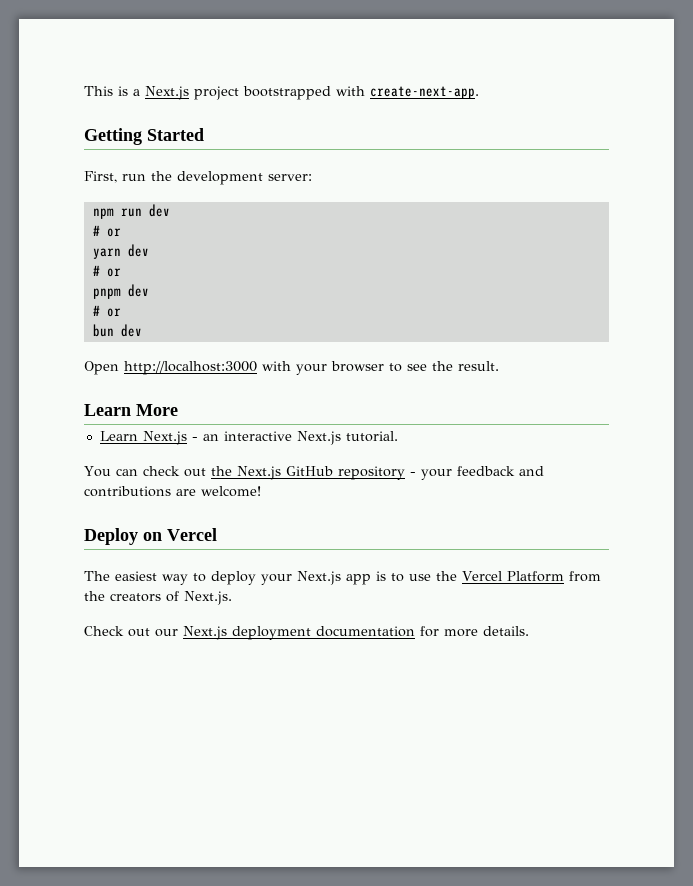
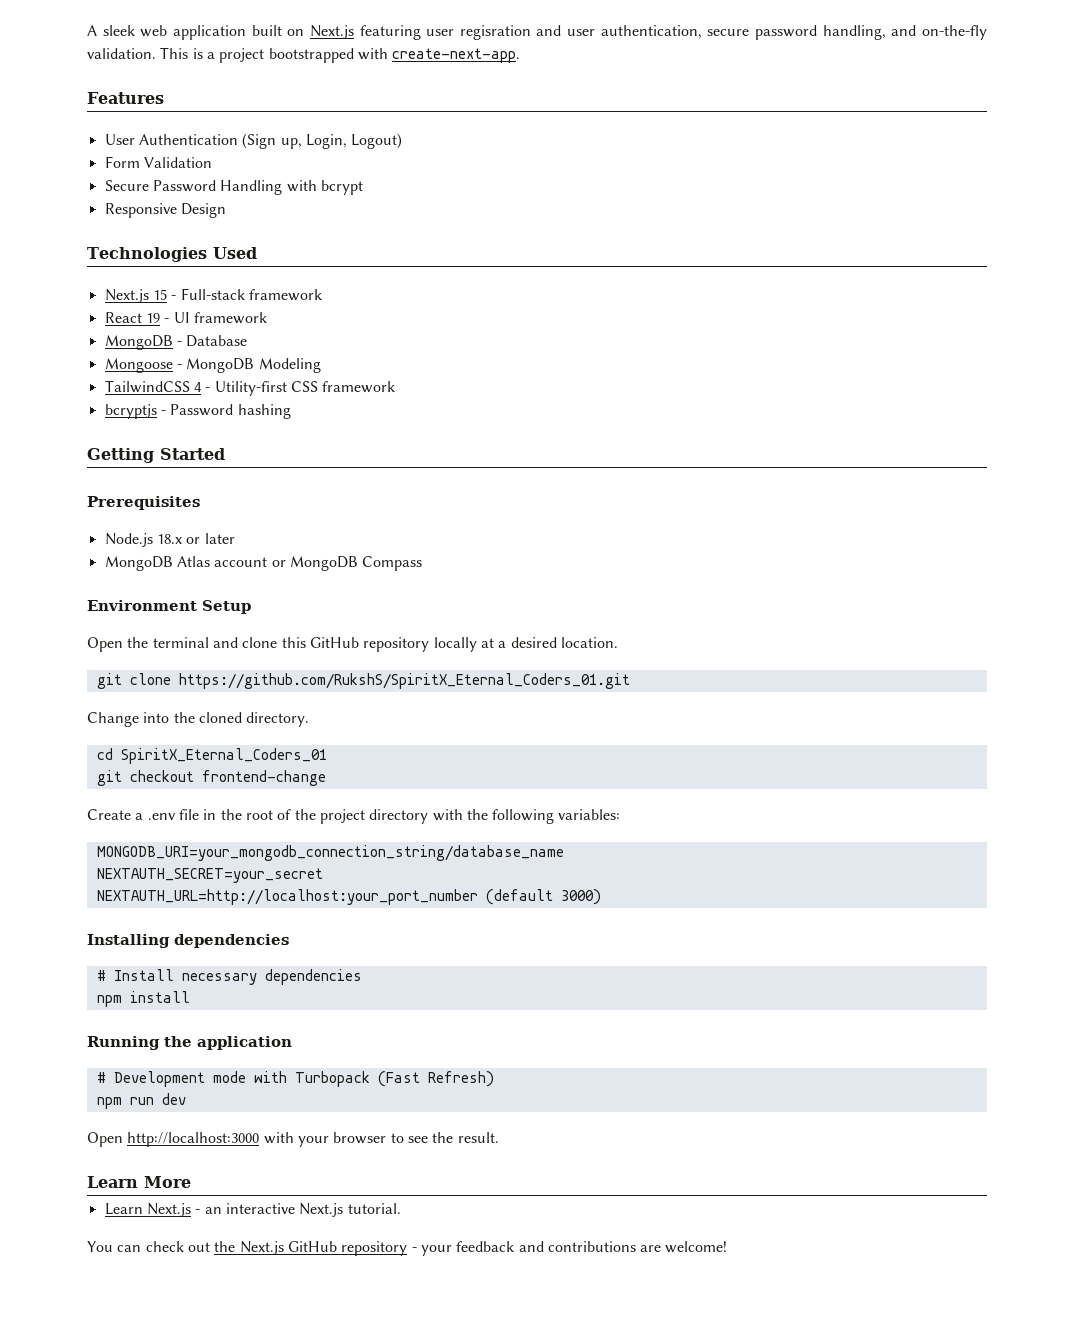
+ A sleek web application built on Next.js featuring user regisration and user authentication, secure password handling, and on-the-fly validation.
- This is a Next.js project bootstrapped with create-next-app.
+ This is a project bootstrapped with create-next-app.
+ Features
+ User Authentication (Sign up, Login, Logout)
+ Form Validation
+ Secure Password Handling with bcrypt
+ Responsive Design
+ Technologies Used
+ Next.js 15 - Full-stack framework
+ React 19 - UI framework
+ MongoDB - Database
+ Mongoose - MongoDB Modeling
+ TailwindCSS 4 - Utility-first CSS framework
+ bcryptjs - Password hashing
  Getting Started
- First, run the development server:
+ Prerequisites
+ Node.js 18.x or later
+ MongoDB Atlas account or MongoDB Compass
+ Environment Setup
+ Open the terminal and clone this GitHub repository locally at a desired location.
+ git clone https://github.com/RukshS/SpiritX_Eternal_Coders_01.git
+ Change into the cloned directory.
+ cd SpiritX_Eternal_Coders_01
+ git checkout frontend-change
+ Create a .env file in the root of the project directory with the following variables:
+ MONGODB_URI=your_mongodb_connection_string/database_name
+ NEXTAUTH_SECRET=your_secret
+ NEXTAUTH_URL=http://localhost:your_port_number (default 3000)
+ Installing dependencies
+ # Install necessary dependencies
+ npm install
+ Running the application
+ # Development mode with Turbopack (Fast Refresh)
  npm run dev
- # or
- yarn dev
- # or
- pnpm dev
- # or
- bun dev
- Deploy on Vercel
- The easiest way to deploy your Next.js app is to use the Vercel Platform from the creators of Next.js.
- Check out our Next.js deployment documentation for more details.

